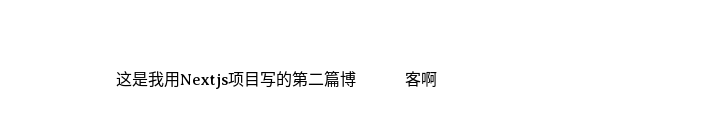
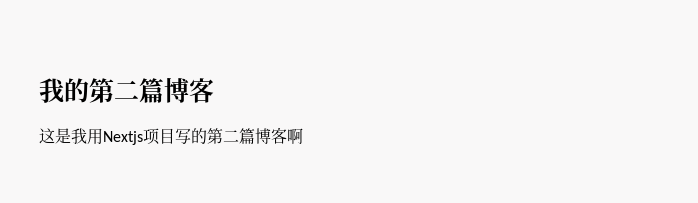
+ 我的第二篇博客

